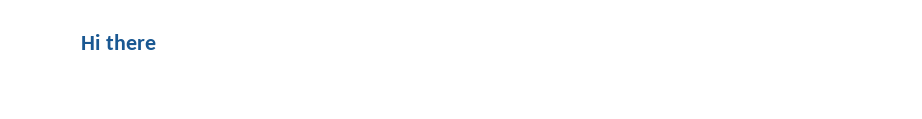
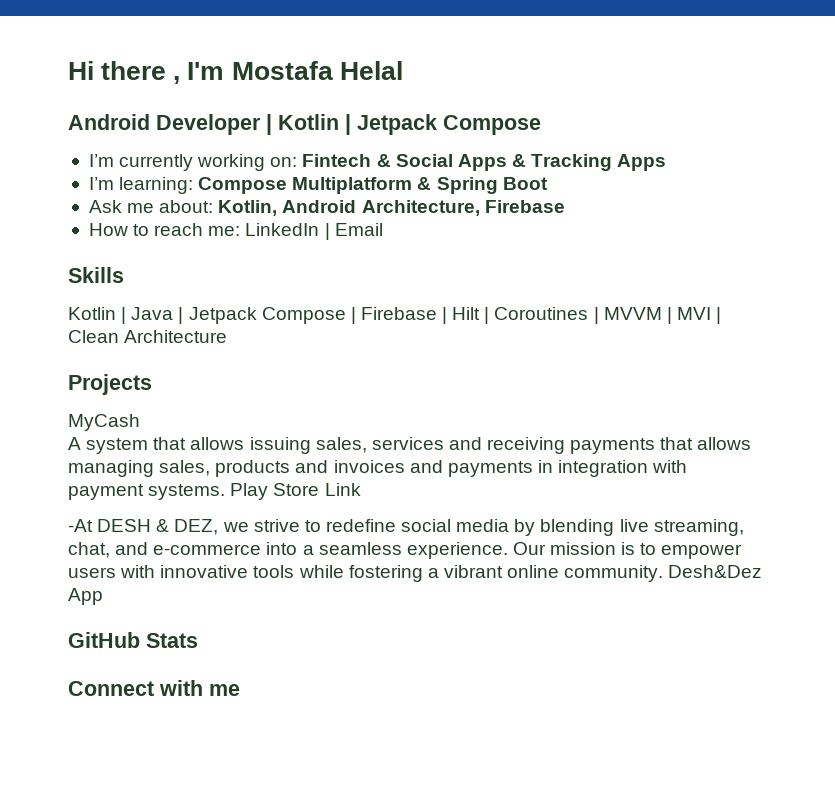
- Hi there
+ Hi there , I'm Mostafa Helal
+ Android Developer | Kotlin | Jetpack Compose
+ I’m currently working on: Fintech & Social Apps & Tracking Apps
+ I’m learning: Compose Multiplatform & Spring Boot
+ Ask me about: Kotlin, Android Architecture, Firebase
+ How to reach me: LinkedIn | Email
+ Skills
+ Kotlin | Java | Jetpack Compose | Firebase | Hilt | Coroutines | MVVM | MVI | Clean Architecture
+ Projects
+ MyCash
+ A system that allows issuing sales, services and receiving payments that allows managing sales, products and invoices and payments in integration with payment systems. Play Store Link
+ -At DESH & DEZ, we strive to redefine social media by blending live streaming, chat, and e-commerce into a seamless experience. Our mission is to empower users with innovative tools while fostering a vibrant online community. Desh&Dez App
+ GitHub Stats
+ Connect with me

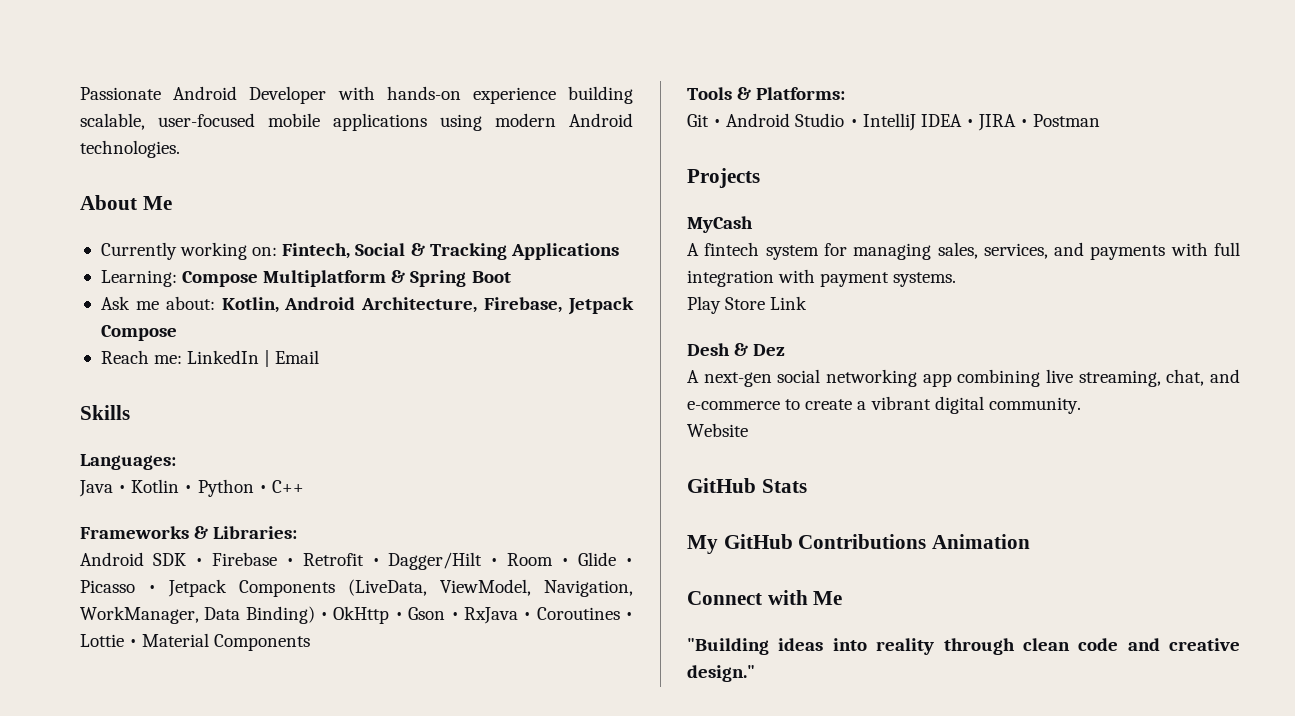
- Hi there , I'm Mostafa Helal
- Android Developer | Kotlin | Jetpack Compose
- I’m currently working on: Fintech & Social Apps & Tracking Apps
- I’m learning: Compose Multiplatform & Spring Boot
+ Passionate Android Developer with hands-on experience building scalable, user-focused mobile applications using modern Android technologies.
+ About Me
+ Currently working on: Fintech, Social & Tracking Applications
+ Learning: Compose Multiplatform & Spring Boot
- Ask me about: Kotlin, Android Architecture, Firebase
- How to reach me: LinkedIn | Email
+ Ask me about: Kotlin, Android Architecture, Firebase, Jetpack Compose
+ Reach me: LinkedIn | Email
- Kotlin | Java | Jetpack Compose | Firebase | Hilt | Coroutines | MVVM | MVI | Clean Architecture
+ Languages:
+ Java • Kotlin • Python • C++
+ Frameworks & Libraries:
+ Android SDK • Firebase • Retrofit • Dagger/Hilt • Room • Glide • Picasso • Jetpack Components (LiveData, ViewModel, Navigation, WorkManager, Data Binding) • OkHttp • Gson • RxJava • Coroutines • Lottie • Material Components
+ Tools & Platforms:
+ Git • Android Studio • IntelliJ IDEA • JIRA • Postman
  Projects
  MyCash
- A system that allows issuing sales, services and receiving payments that allows managing sales, products and invoices and payments in integration with payment systems. Play Store Link
+ A fintech system for managing sales, services, and payments with full integration with payment systems.
+ Play Store Link
- -At DESH & DEZ, we strive to redefine social media by blending live streaming, chat, and e-commerce into a seamless experience. Our mission is to empower users with innovative tools while fostering a vibrant online community. Desh&Dez App
+ Desh & Dez
+ A next-gen social networking app combining live streaming, chat, and e-commerce to create a vibrant digital community.
+ Website
- Connect with me
+ My GitHub Contributions Animation
+ Connect with Me
+ "Building ideas into reality through clean code and creative design."

